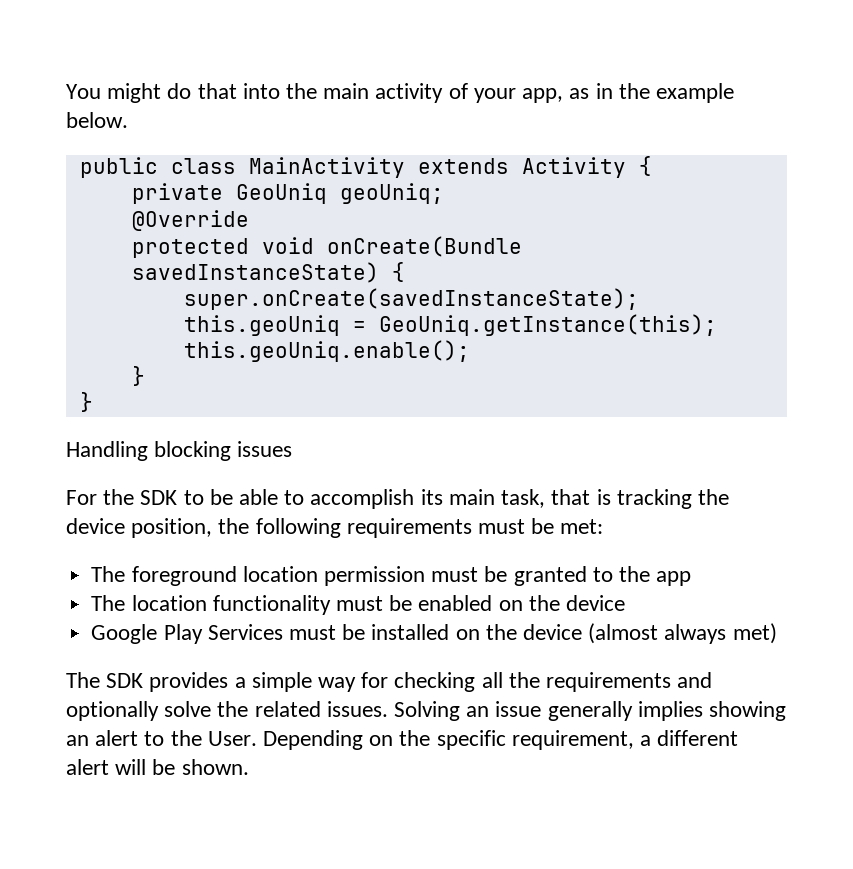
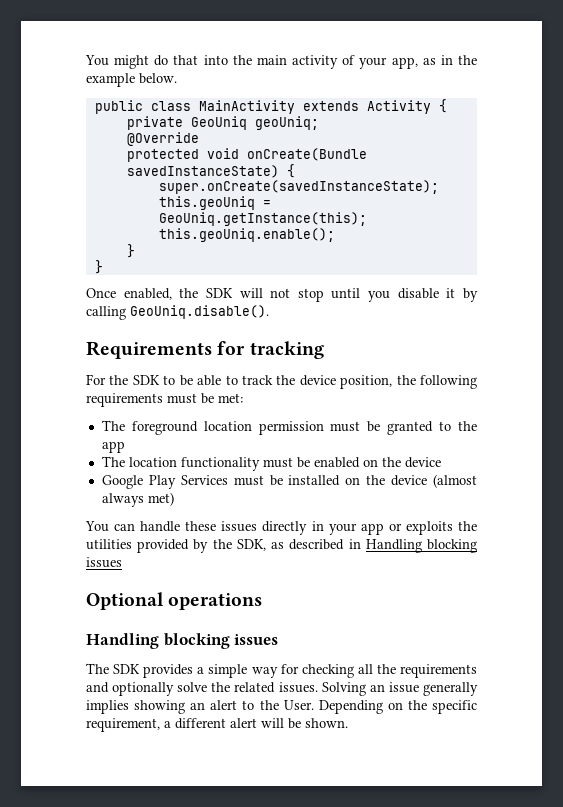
- Handling blocking issues
+ Once enabled, the SDK will not stop until you disable it by calling GeoUniq.disable().
+ Requirements for tracking
- For the SDK to be able to accomplish its main task, that is tracking the device position, the following requirements must be met:
+ For the SDK to be able to track the device position, the following requirements must be met:
+ You can handle these issues directly in your app or exploits the utilities provided by the SDK, as described in Handling blocking issues
+ Optional operations
+ Handling blocking issues

